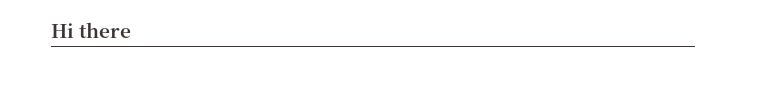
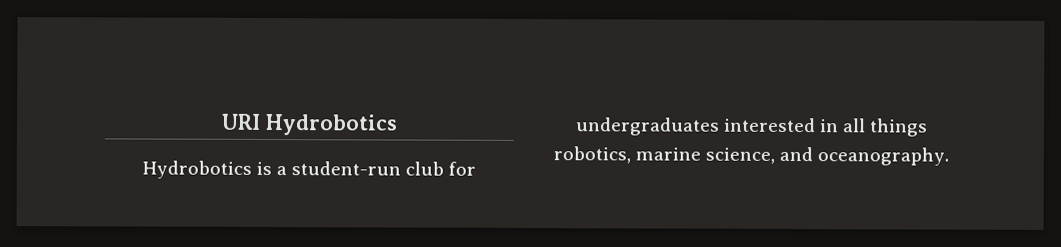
- Hi there
+ URI Hydrobotics
+ Hydrobotics is a student-run club for undergraduates interested in all things robotics, marine science, and oceanography.

